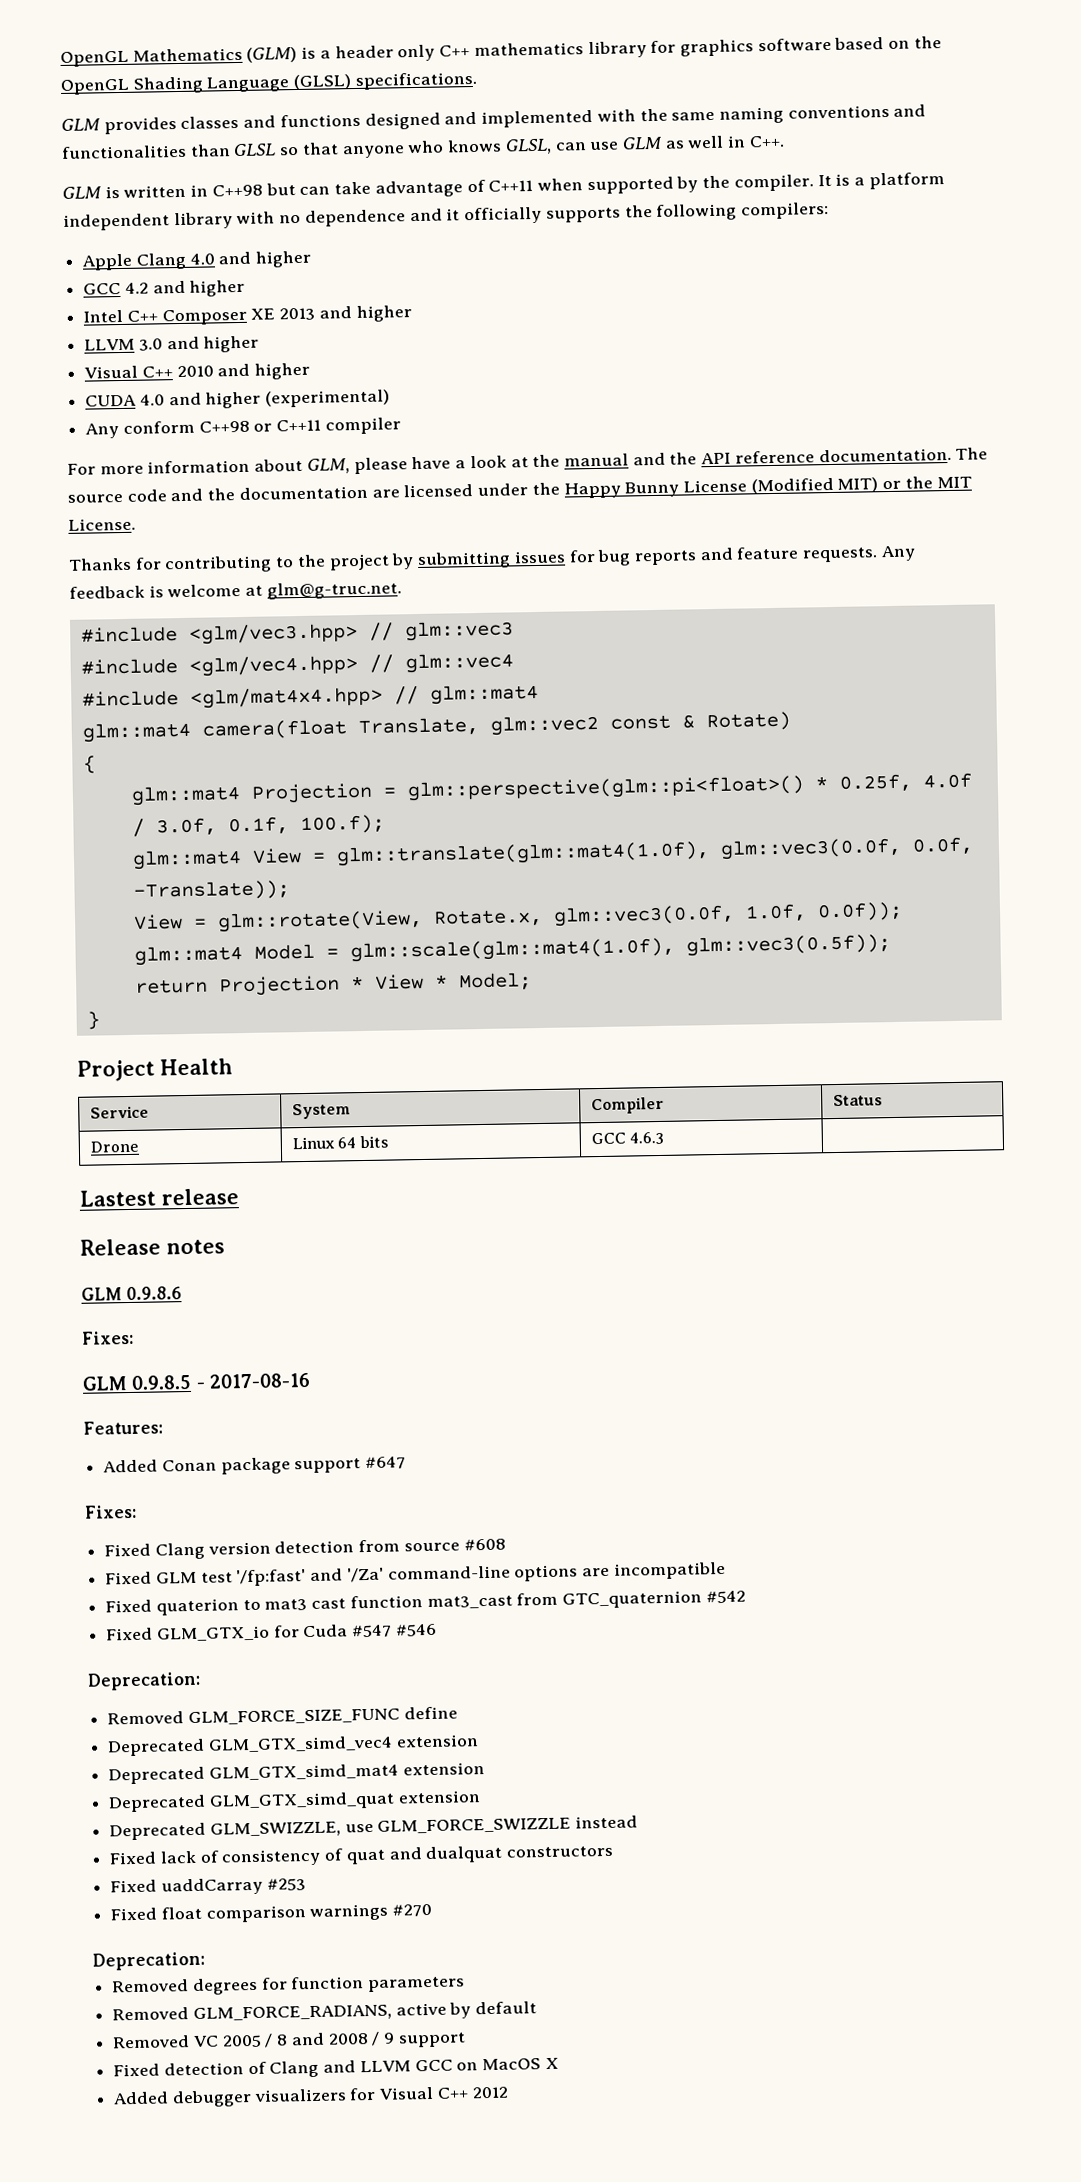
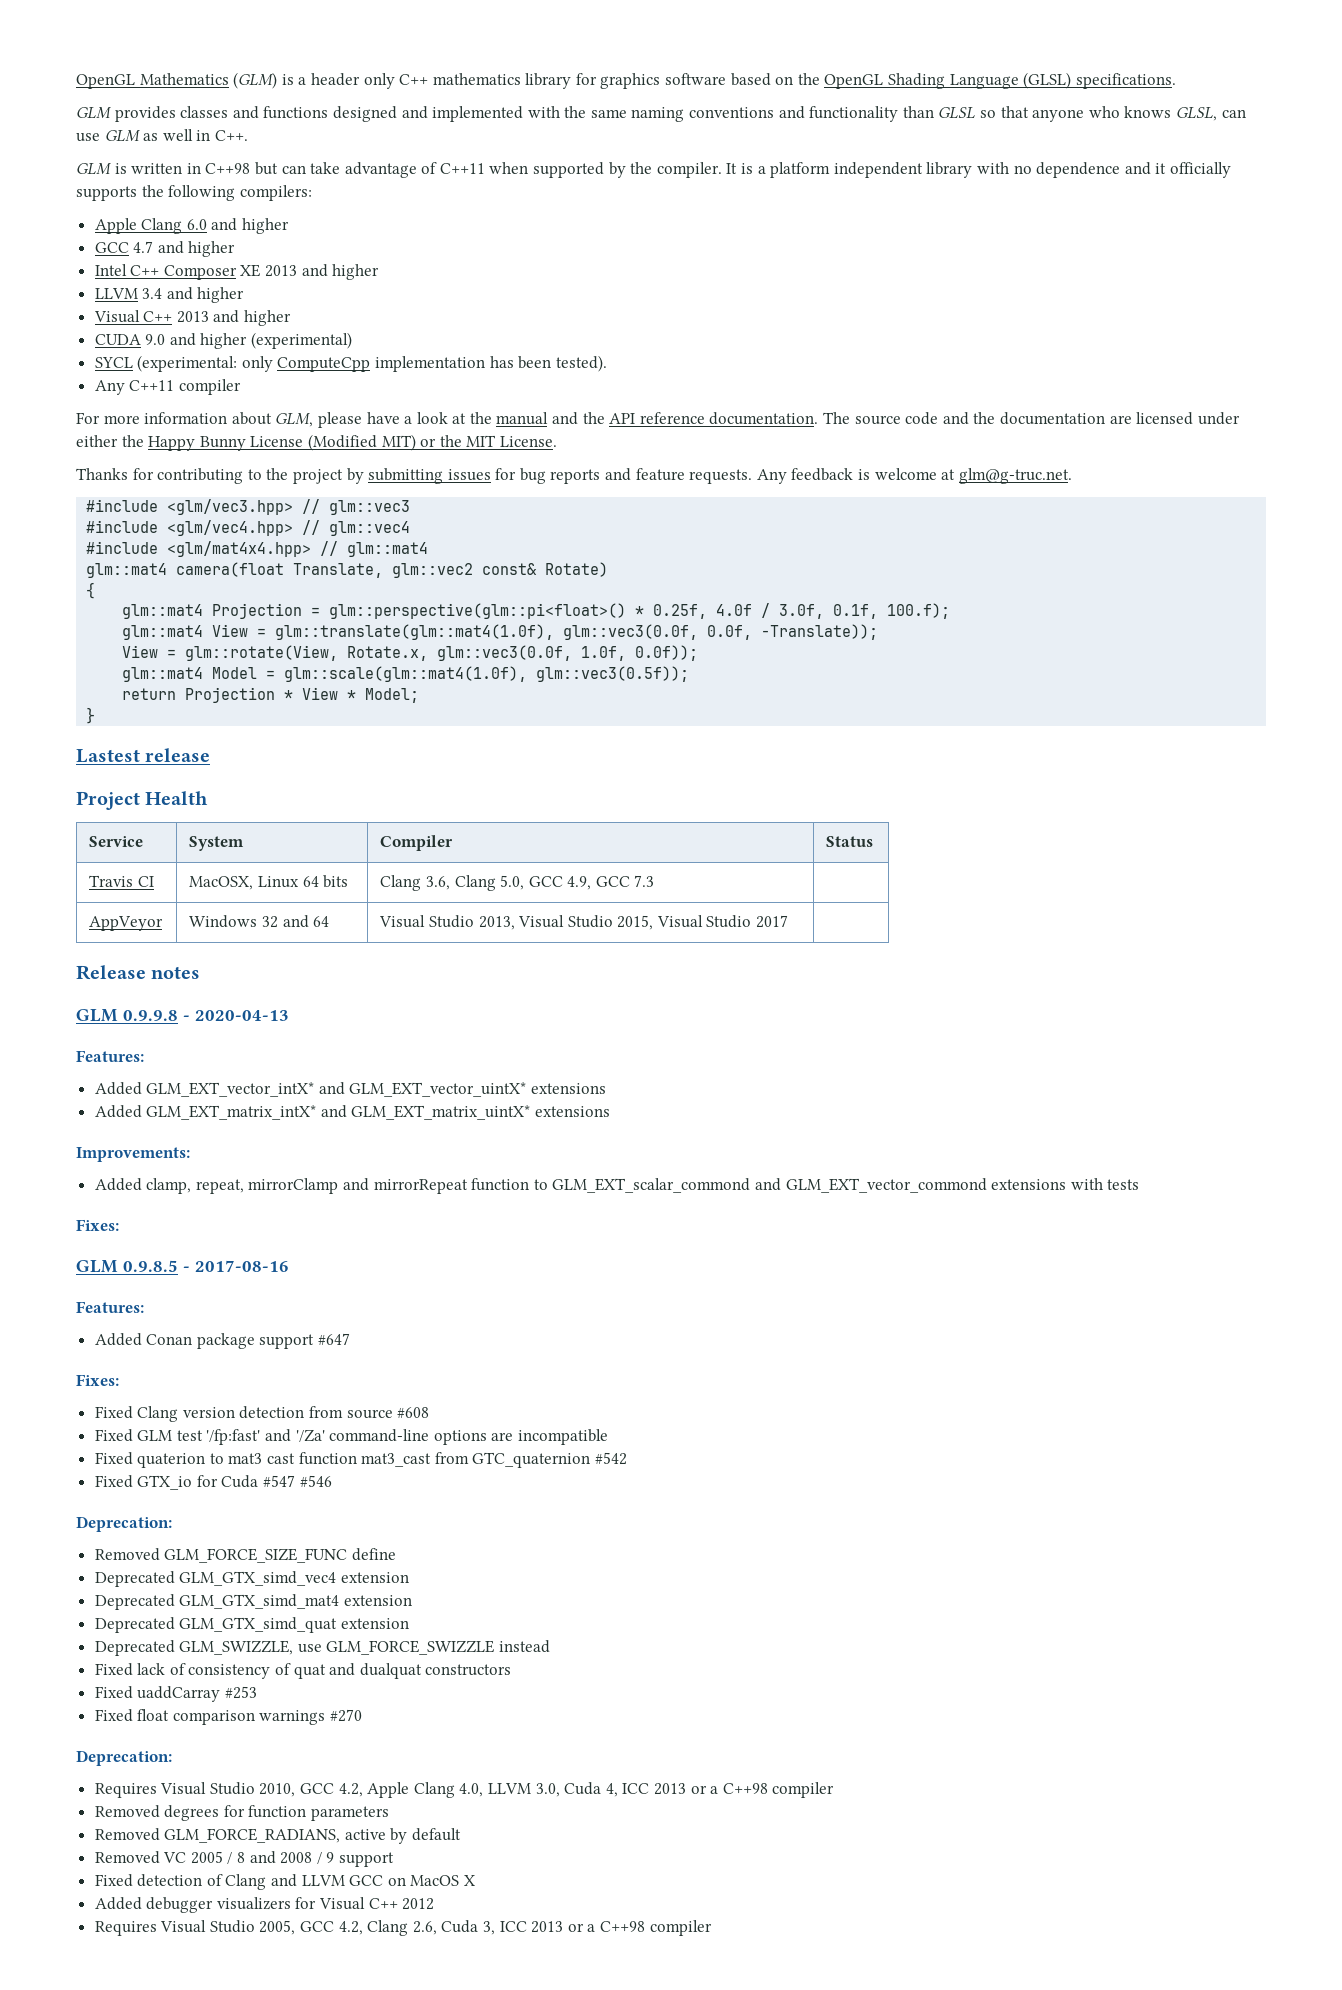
- GLM provides classes and functions designed and implemented with the same naming conventions and functionalities than GLSL so that anyone who knows GLSL, can use GLM as well in C++.
+ GLM provides classes and functions designed and implemented with the same naming conventions and functionality than GLSL so that anyone who knows GLSL, can use GLM as well in C++.
- Apple Clang 4.0 and higher
+ Apple Clang 6.0 and higher
- GCC 4.2 and higher
+ GCC 4.7 and higher
- LLVM 3.0 and higher
+ LLVM 3.4 and higher
- Visual C++ 2010 and higher
+ Visual C++ 2013 and higher
- CUDA 4.0 and higher (experimental)
+ CUDA 9.0 and higher (experimental)
- Any conform C++98 or C++11 compiler
+ SYCL (experimental: only ComputeCpp implementation has been tested).
+ Any C++11 compiler
- The source code and the documentation are licensed under the Happy Bunny License (Modified MIT) or the MIT License.
+ The source code and the documentation are licensed under either the Happy Bunny License (Modified MIT) or the MIT License.
- glm::mat4 camera(float Translate, glm::vec2 const & Rotate)
+ glm::mat4 camera(float Translate, glm::vec2 const& Rotate)
+ Lastest release
- Drone | Linux 64 bits | GCC 4.6.3 |
- Lastest release
+ Travis CI | MacOSX, Linux 64 bits | Clang 3.6, Clang 5.0, GCC 4.9, GCC 7.3 |
+ AppVeyor | Windows 32 and 64 | Visual Studio 2013, Visual Studio 2015, Visual Studio 2017 |
  Release notes
- GLM 0.9.8.6
+ GLM 0.9.9.8 - 2020-04-13
+ Features:
+ Added GLM_EXT_vector_intX* and GLM_EXT_vector_uintX* extensions
+ Added GLM_EXT_matrix_intX* and GLM_EXT_matrix_uintX* extensions
+ Improvements:
+ Added clamp, repeat, mirrorClamp and mirrorRepeat function to GLM_EXT_scalar_commond and GLM_EXT_vector_commond extensions with tests
- Fixed GLM_GTX_io for Cuda #547 #546
+ Fixed GTX_io for Cuda #547 #546
+ Requires Visual Studio 2010, GCC 4.2, Apple Clang 4.0, LLVM 3.0, Cuda 4, ICC 2013 or a C++98 compiler
+ Requires Visual Studio 2005, GCC 4.2, Clang 2.6, Cuda 3, ICC 2013 or a C++98 compiler

